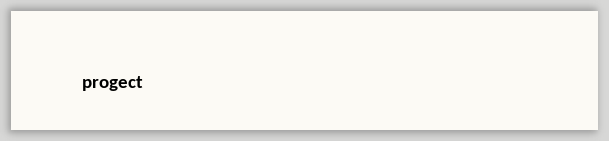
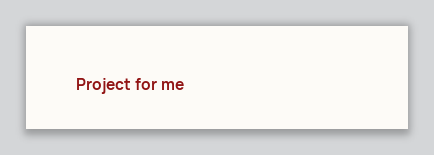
- progect
+ Project for me

